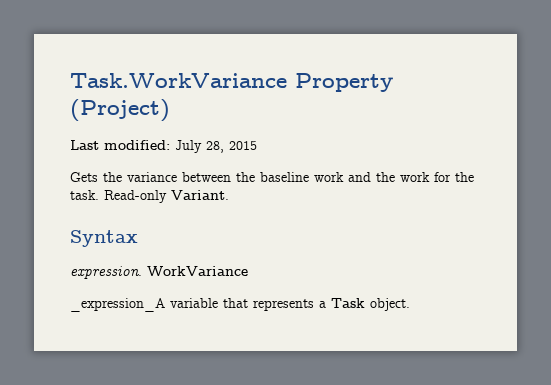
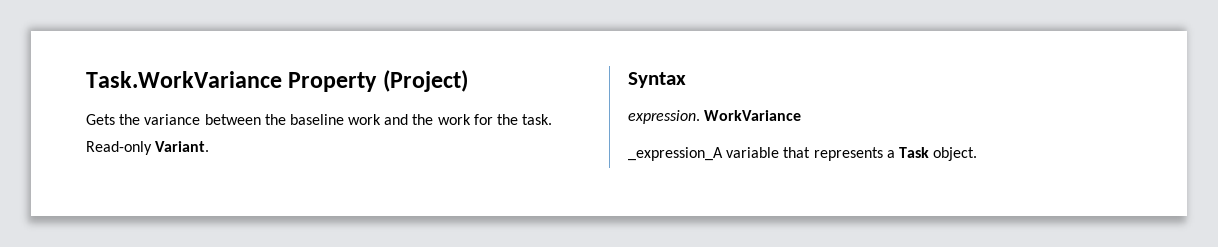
- Last modified: July 28, 2015

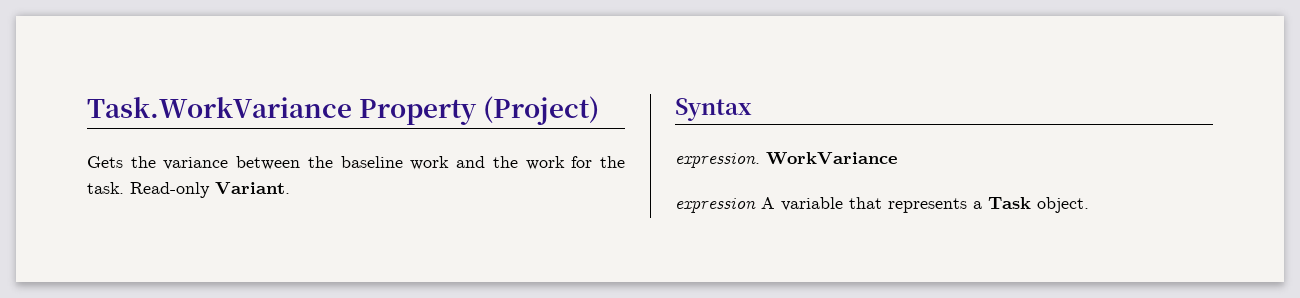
- _expression_A variable that represents a Task object.
+ expression A variable that represents a Task object.

